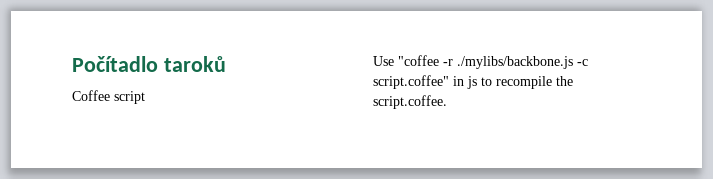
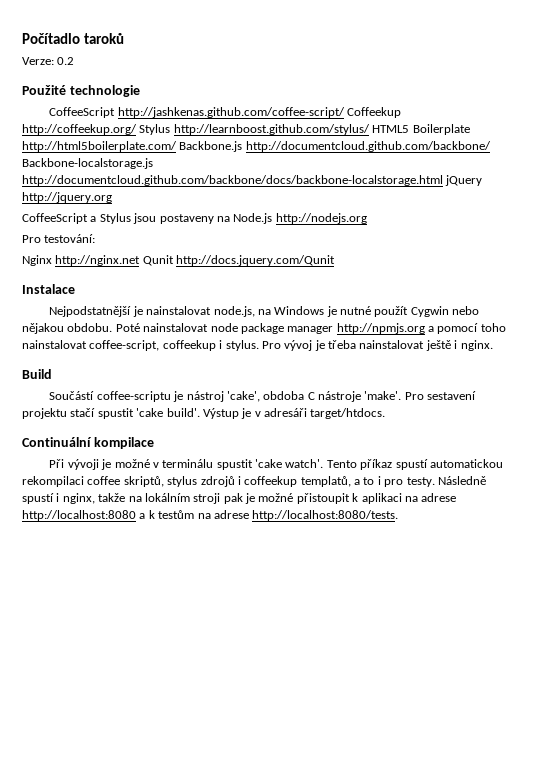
- Coffee script
- Use "coffee -r ./mylibs/backbone.js -c script.coffee" in js to recompile the script.coffee.
+ Verze: 0.2
+ Použité technologie
+ CoffeeScript http://jashkenas.github.com/coffee-script/ Coffeekup http://coffeekup.org/ Stylus http://learnboost.github.com/stylus/ HTML5 Boilerplate http://html5boilerplate.com/ Backbone.js http://documentcloud.github.com/backbone/ Backbone-localstorage.js http://documentcloud.github.com/backbone/docs/backbone-localstorage.html jQuery http://jquery.org
+ CoffeeScript a Stylus jsou postaveny na Node.js http://nodejs.org
+ Pro testování:
+ Nginx http://nginx.net Qunit http://docs.jquery.com/Qunit
+ Instalace
+ Nejpodstatnější je nainstalovat node.js, na Windows je nutné použít Cygwin nebo nějakou obdobu. Poté nainstalovat node package manager http://npmjs.org a pomocí toho nainstalovat coffee-script, coffeekup i stylus. Pro vývoj je třeba nainstalovat ještě i nginx.
+ Build
+ Součástí coffee-scriptu je nástroj 'cake', obdoba C nástroje 'make'. Pro sestavení projektu stačí spustit 'cake build'. Výstup je v adresáři target/htdocs.
+ Continuální kompilace
+ Při vývoji je možné v terminálu spustit 'cake watch'. Tento příkaz spustí automatickou rekompilaci coffee skriptů, stylus zdrojů i coffeekup templatů, a to i pro testy. Následně spustí i nginx, takže na lokálním stroji pak je možné přistoupit k aplikaci na adrese http://localhost:8080 a k testům na adrese http://localhost:8080/tests.

